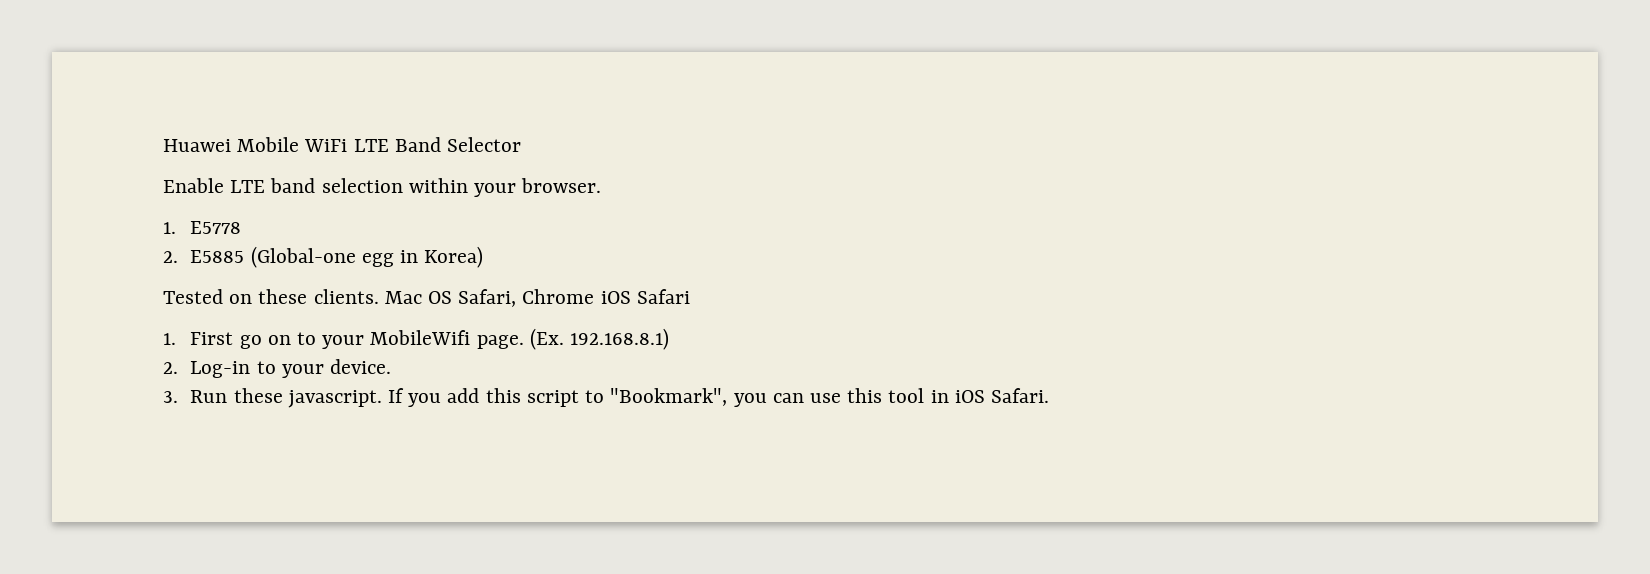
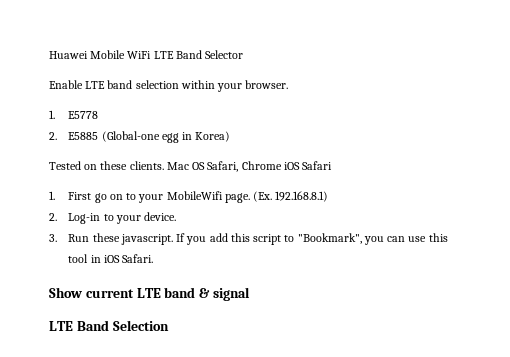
+ Show current LTE band & signal
+ LTE Band Selection

